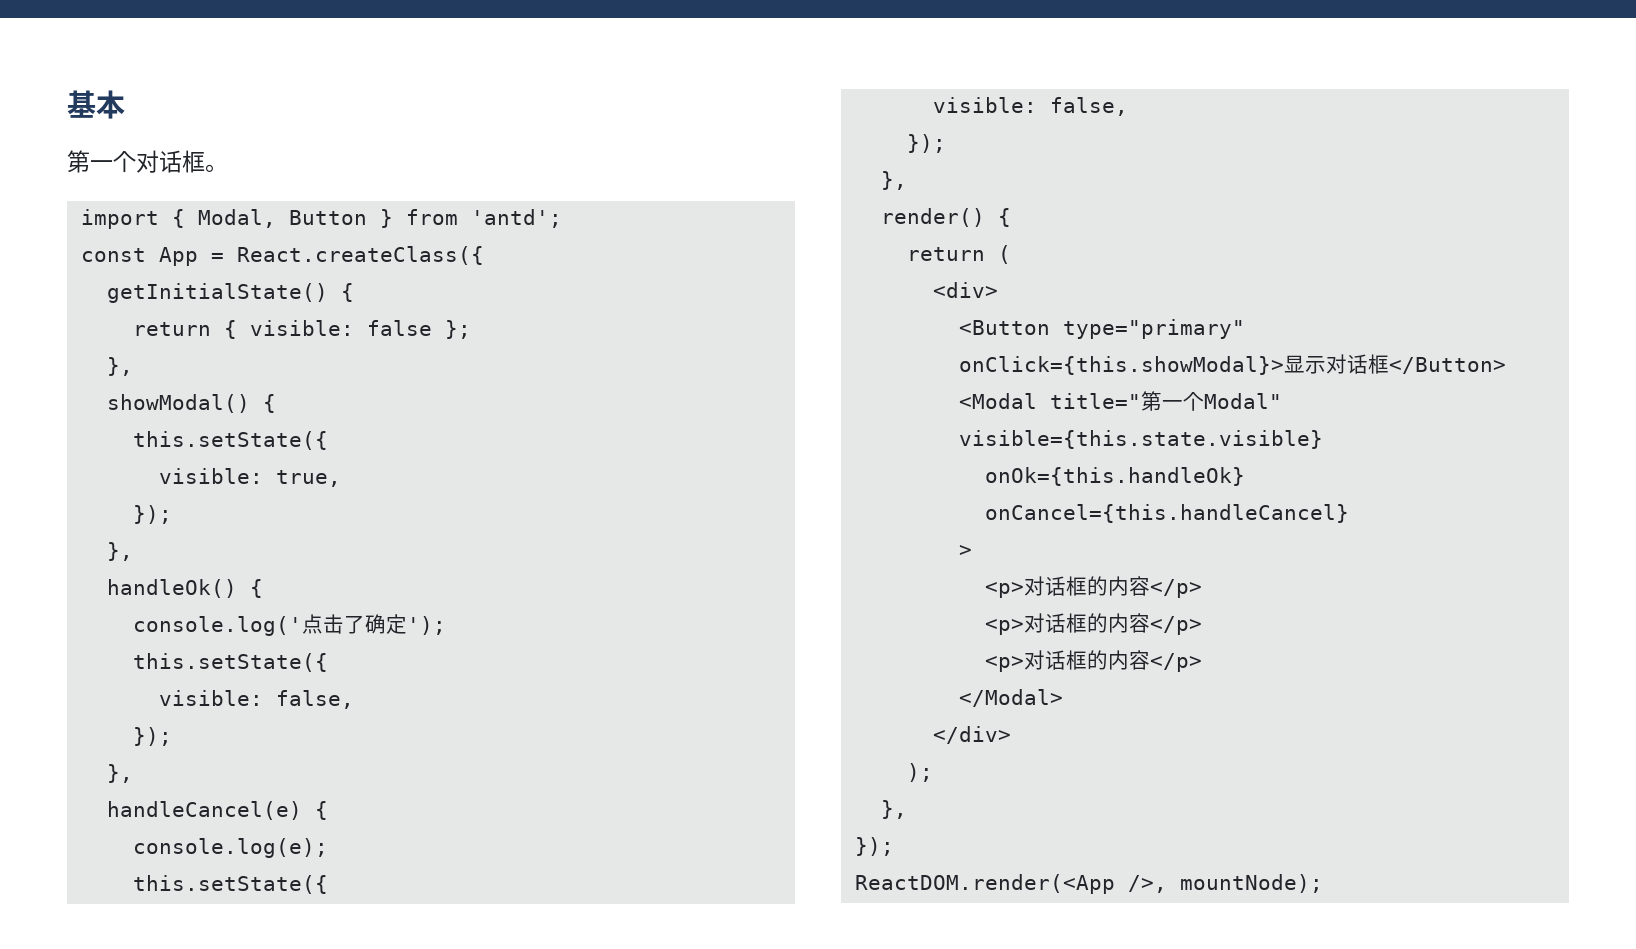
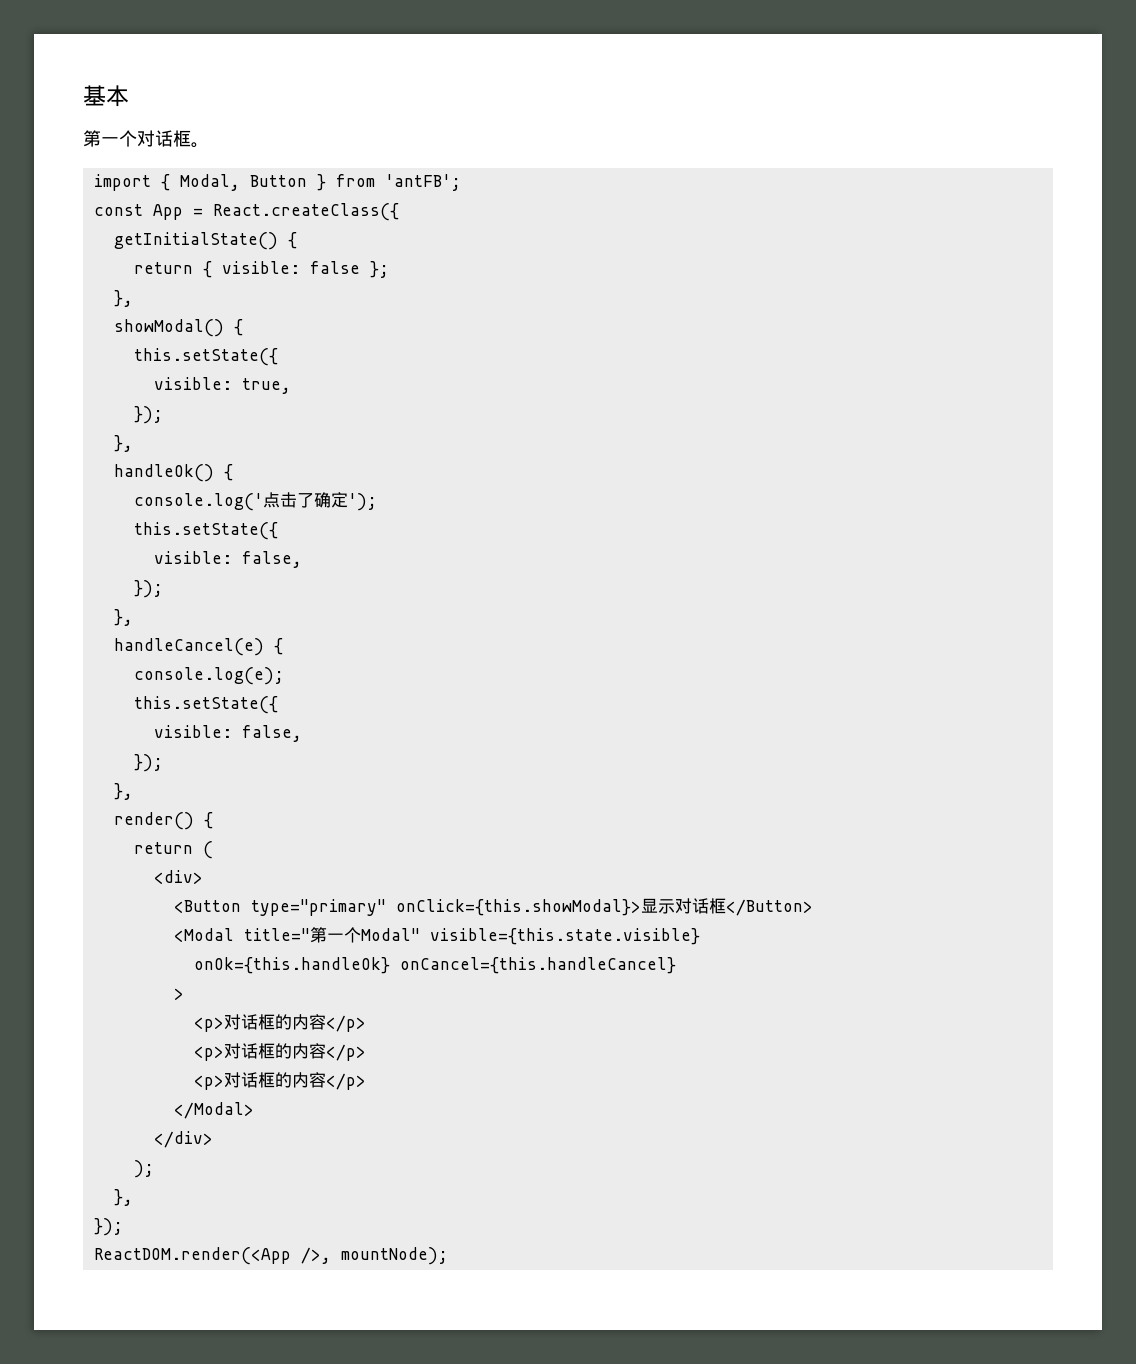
- import { Modal, Button } from 'antd';
+ import { Modal, Button } from 'antFB';

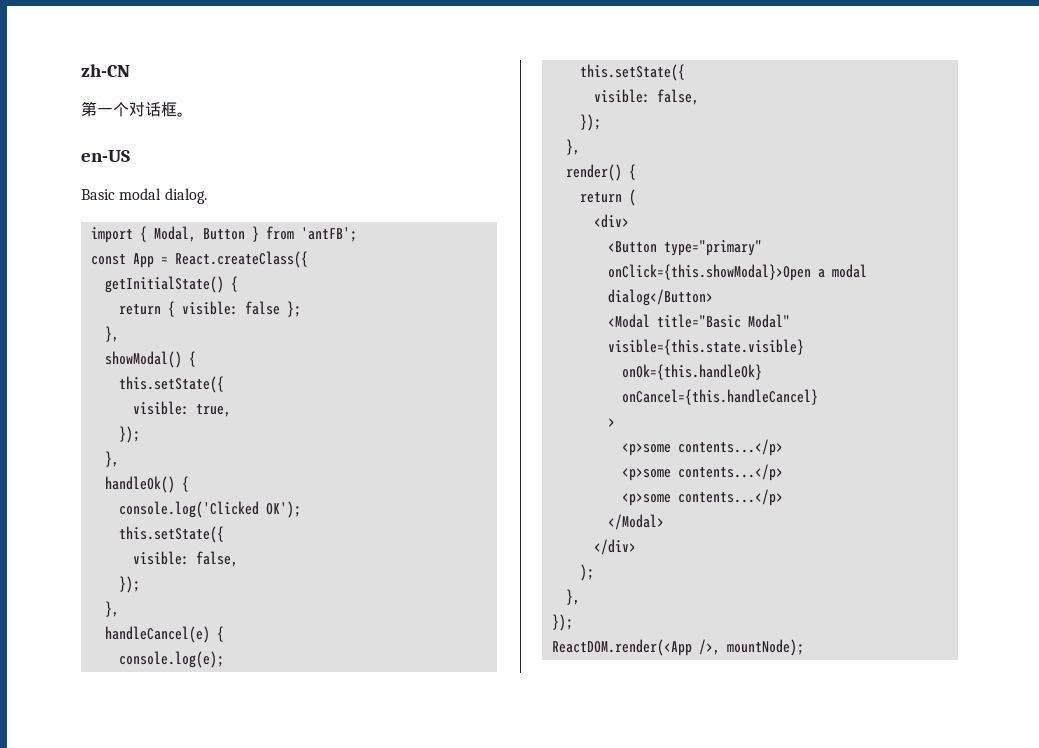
- 基本
+ zh-CN
+ en-US
+ Basic modal dialog.
- console.log('点击了确定');
+ console.log('Clicked OK');
- <Button type="primary" onClick={this.showModal}>显示对话框</Button>
+ <Button type="primary" onClick={this.showModal}>Open a modal dialog</Button>
- <Modal title="第一个Modal" visible={this.state.visible}
+ <Modal title="Basic Modal" visible={this.state.visible}
  >
- <p>对话框的内容</p>
- <p>对话框的内容</p>
- <p>对话框的内容</p>
+ <p>some contents...</p>
+ <p>some contents...</p>
+ <p>some contents...</p>

